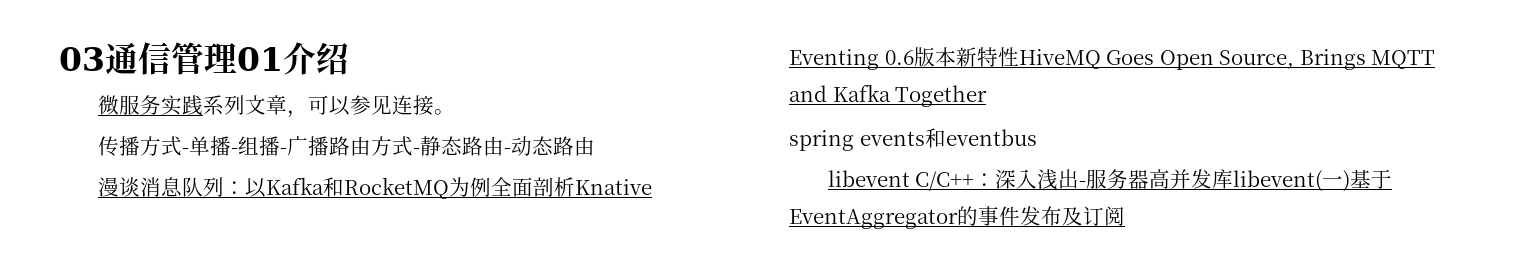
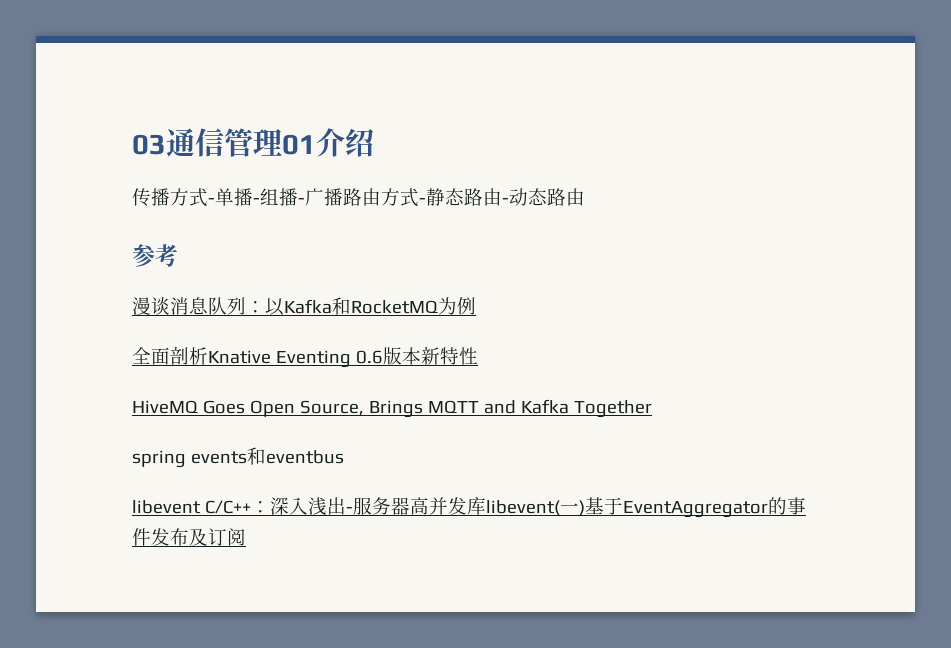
- 微服务实践系列文章，可以参见连接。
+ 参考
- 漫谈消息队列：以Kafka和RocketMQ为例全面剖析Knative Eventing 0.6版本新特性HiveMQ Goes Open Source, Brings MQTT and Kafka Together
+ 漫谈消息队列：以Kafka和RocketMQ为例
+ 全面剖析Knative Eventing 0.6版本新特性
+ HiveMQ Goes Open Source, Brings MQTT and Kafka Together

